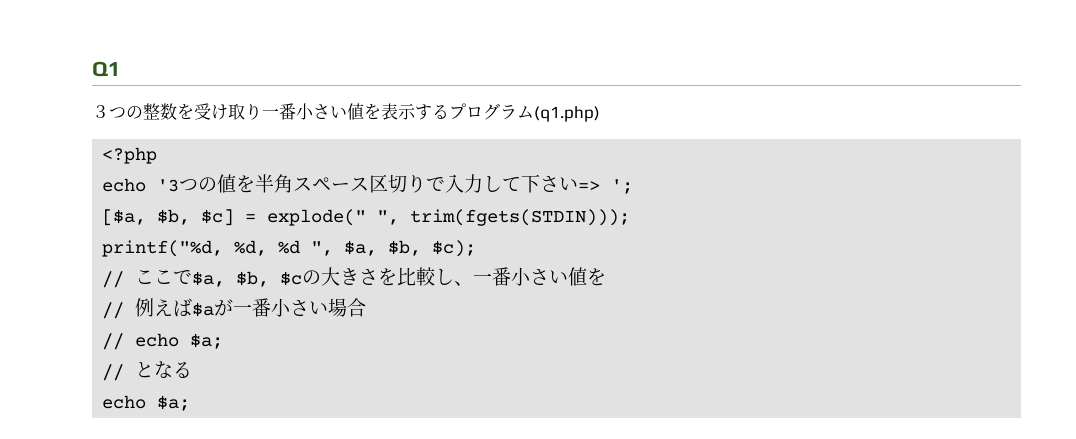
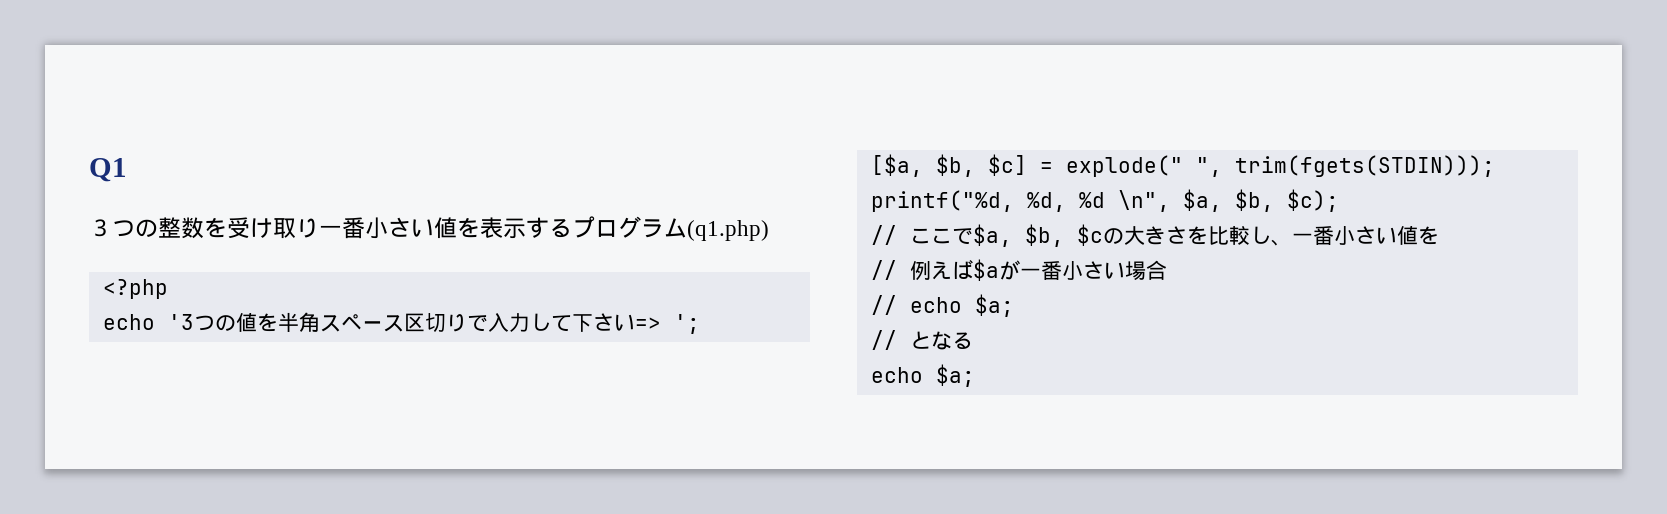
- printf("%d, %d, %d ", $a, $b, $c);
+ printf("%d, %d, %d \n", $a, $b, $c);

